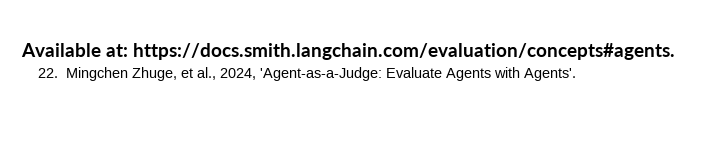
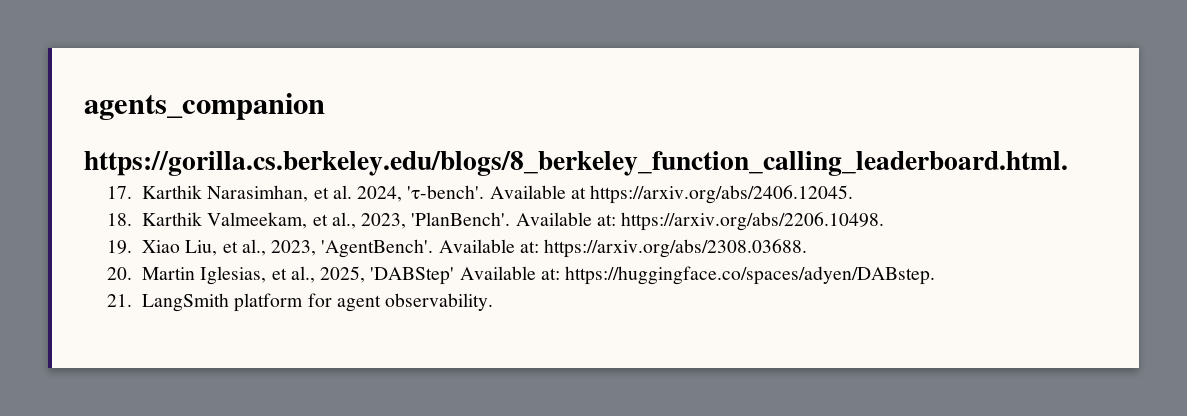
- Available at: https://docs.smith.langchain.com/evaluation/concepts#agents.
- 22. Mingchen Zhuge, et al., 2024, 'Agent-as-a-Judge: Evaluate Agents with Agents'.
+ agents_companion
+ https://gorilla.cs.berkeley.edu/blogs/8_berkeley_function_calling_leaderboard.html.
+ 17. Karthik Narasimhan, et al. 2024, 'τ-bench'. Available at https://arxiv.org/abs/2406.12045.
+ 18. Karthik Valmeekam, et al., 2023, 'PlanBench'. Available at: https://arxiv.org/abs/2206.10498.
+ 19. Xiao Liu, et al., 2023, 'AgentBench'. Available at: https://arxiv.org/abs/2308.03688.
+ 20. Martin Iglesias, et al., 2025, 'DABStep' Available at: https://huggingface.co/spaces/adyen/DABstep.
+ 21. LangSmith platform for agent observability.

